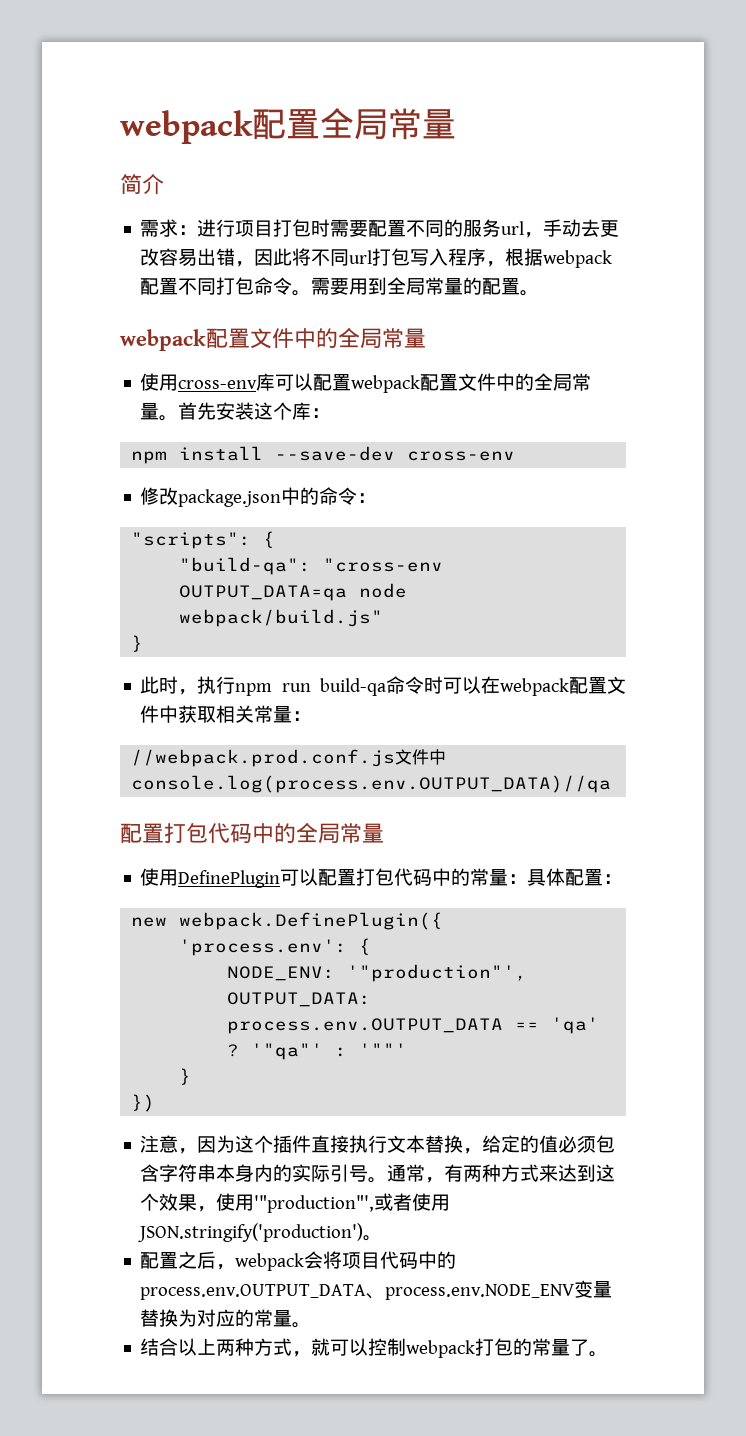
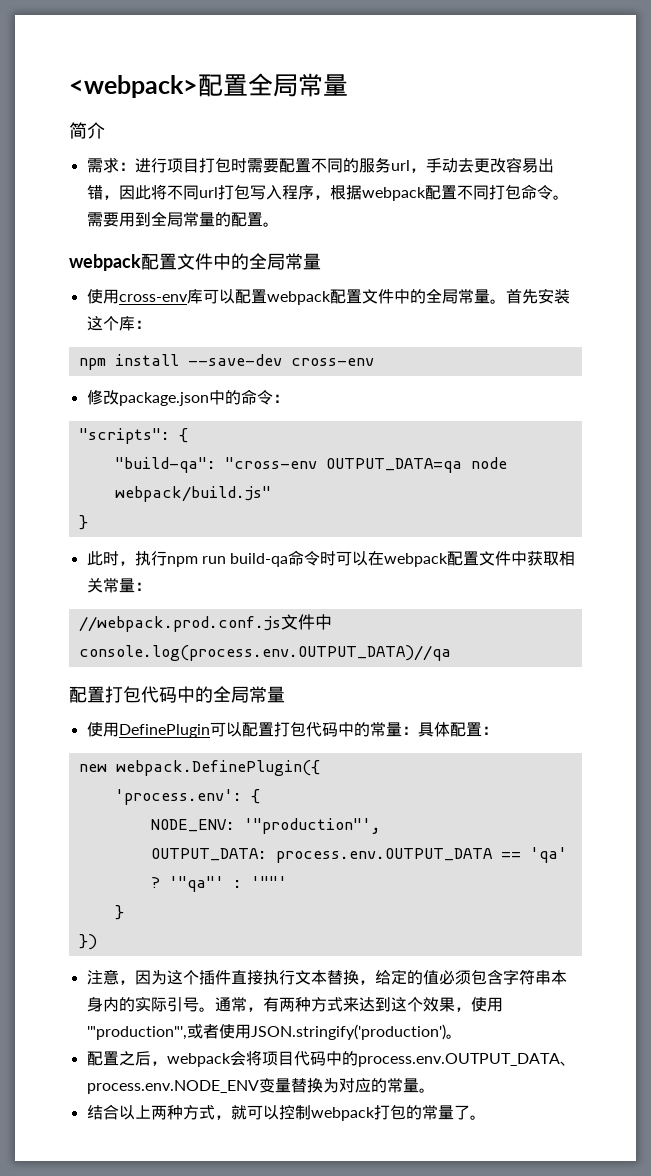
- webpack配置全局常量
+ <webpack>配置全局常量

